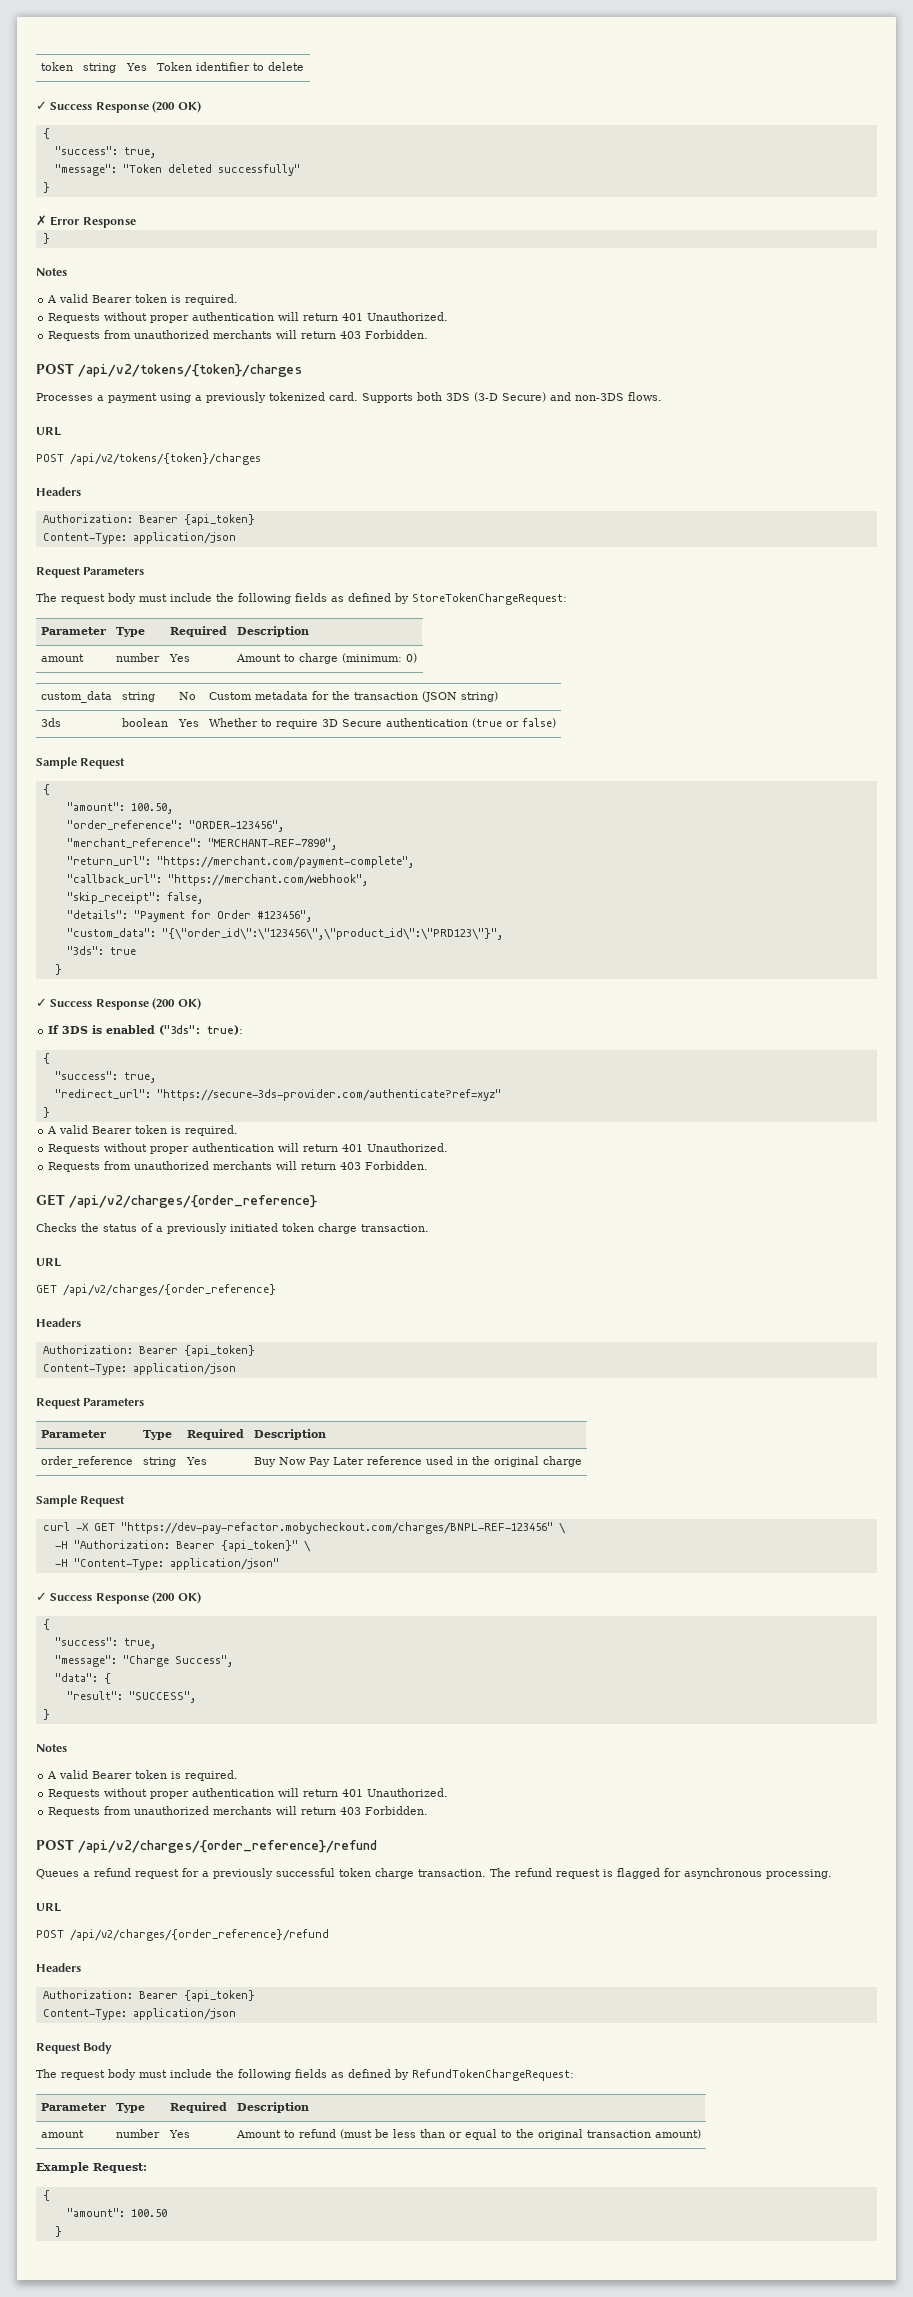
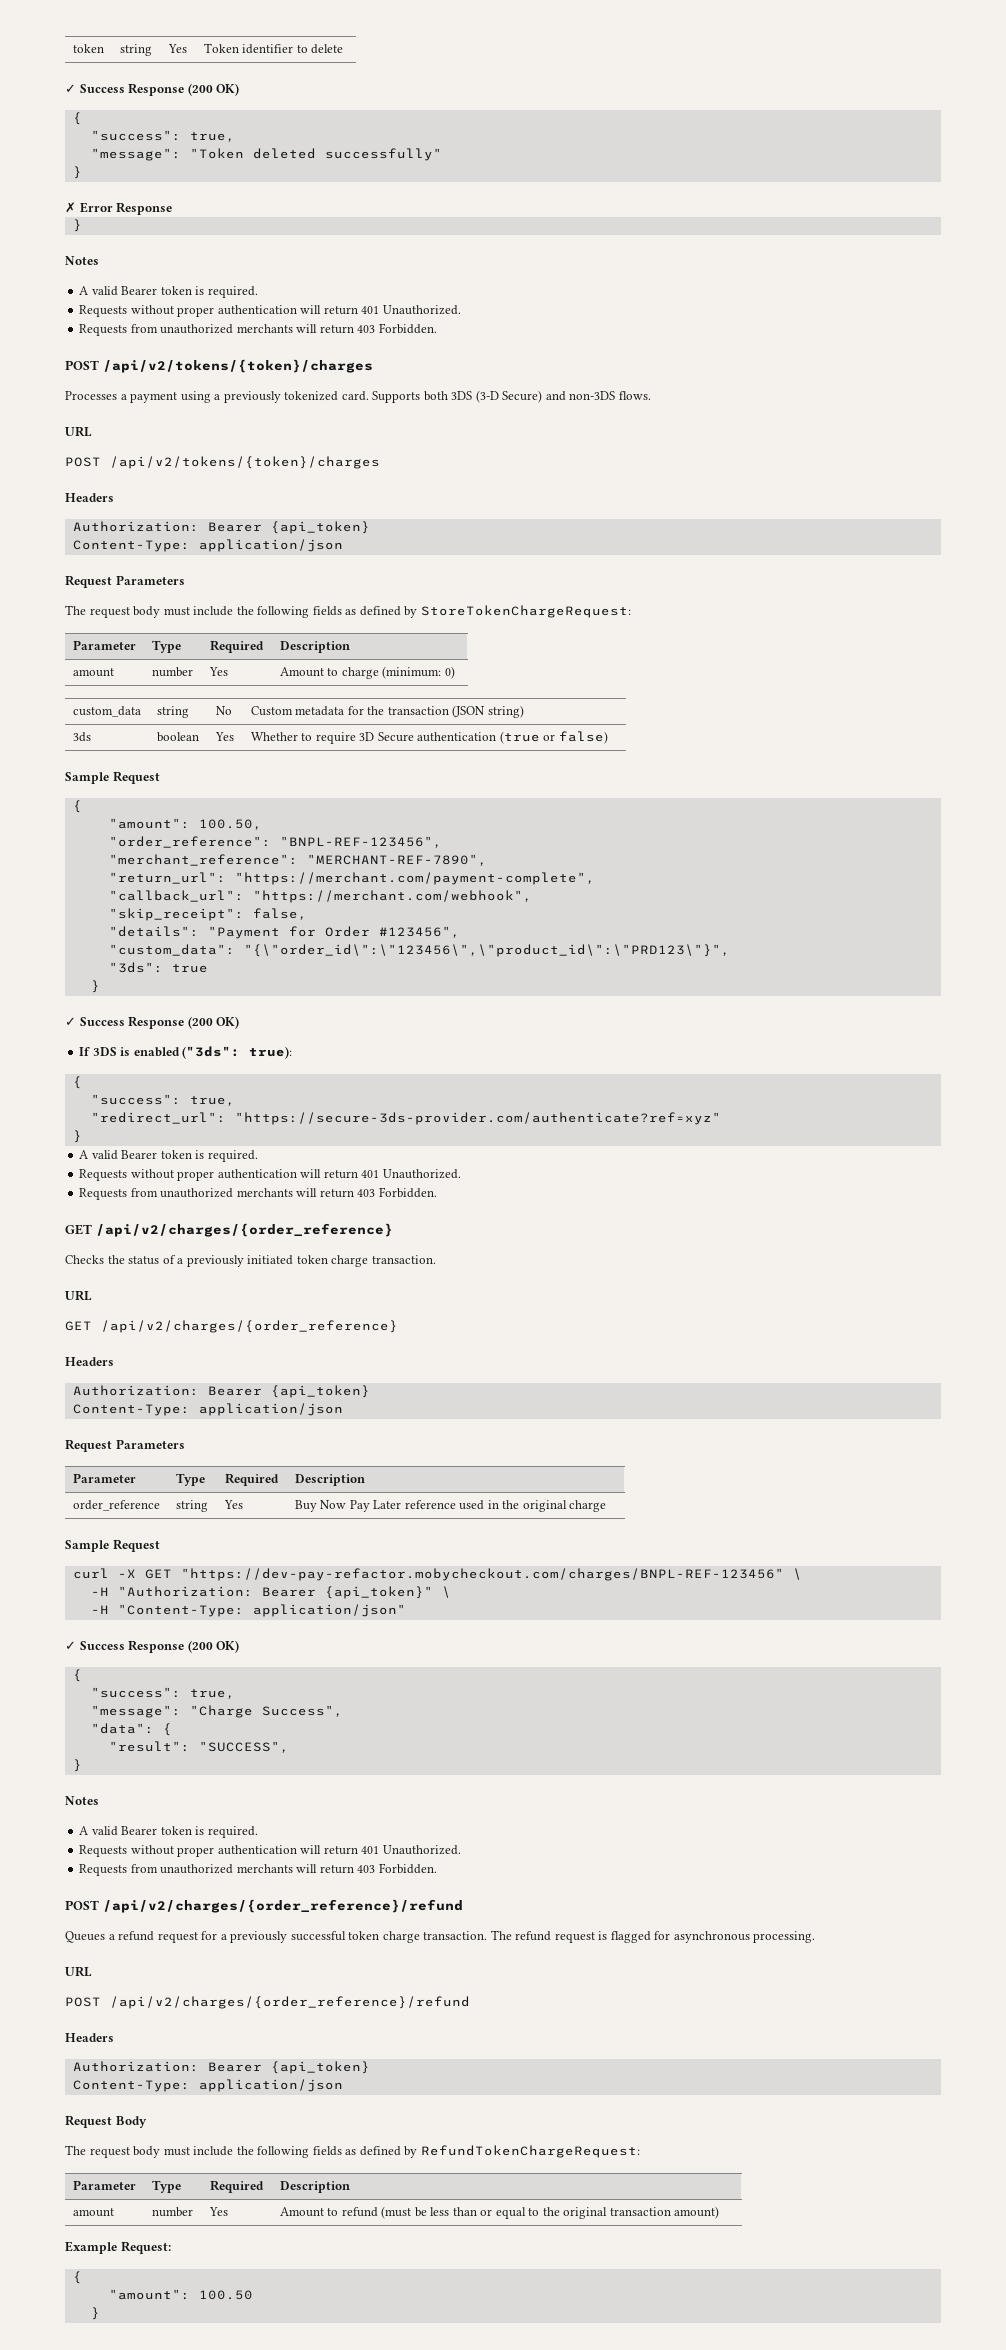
- "order_reference": "ORDER-123456",
+ "order_reference": "BNPL-REF-123456",

